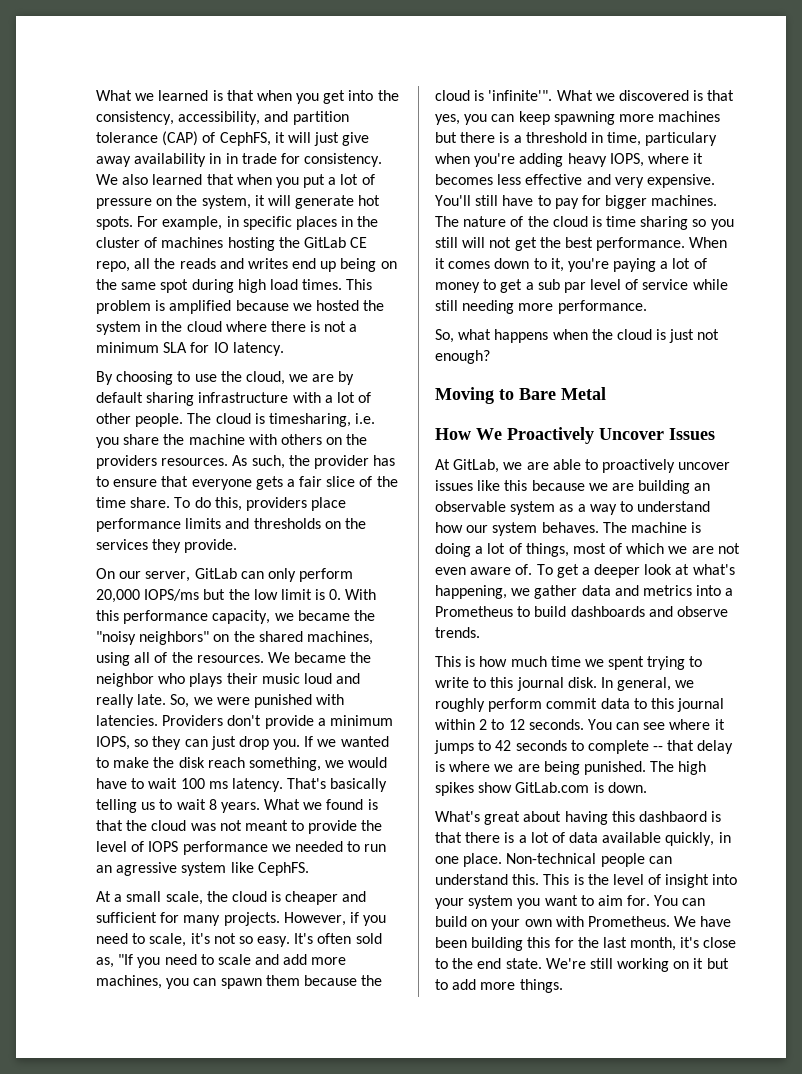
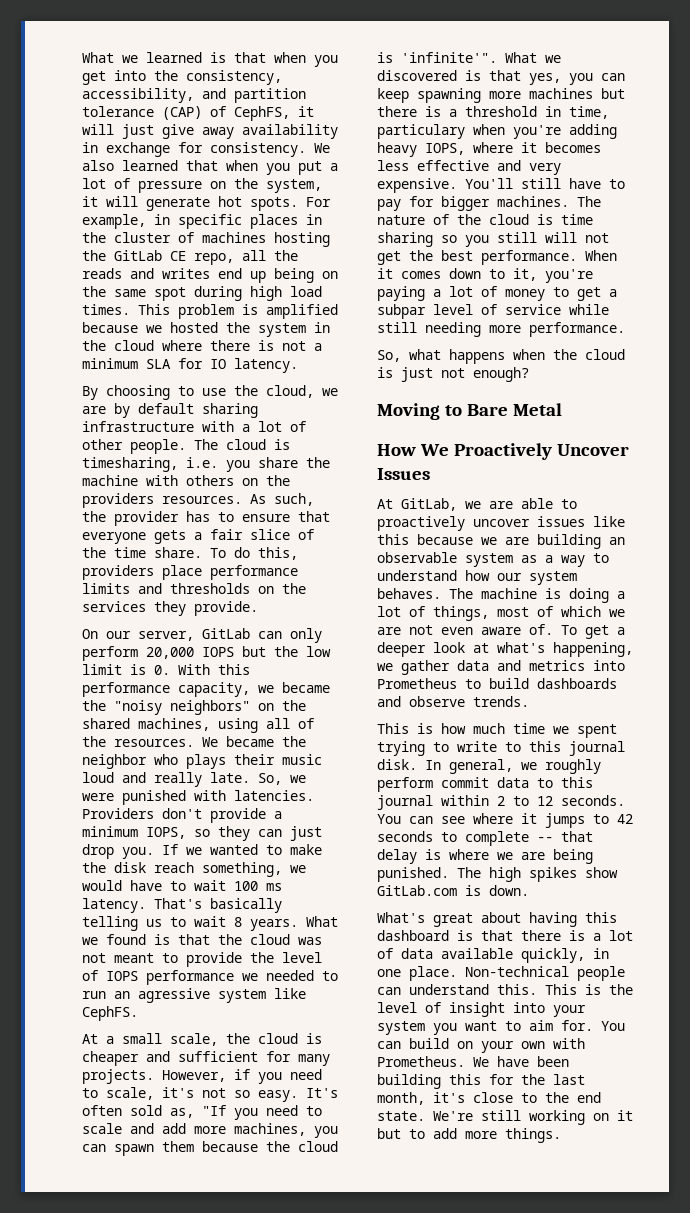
- What we learned is that when you get into the consistency, accessibility, and partition tolerance (CAP) of CephFS, it will just give away availability in in trade for consistency.
+ What we learned is that when you get into the consistency, accessibility, and partition tolerance (CAP) of CephFS, it will just give away availability in exchange for consistency.
- On our server, GitLab can only perform 20,000 IOPS/ms but the low limit is 0. With this performance capacity, we became the "noisy neighbors" on the shared machines, using all of the resources.
+ On our server, GitLab can only perform 20,000 IOPS but the low limit is 0. With this performance capacity, we became the "noisy neighbors" on the shared machines, using all of the resources.
- When it comes down to it, you're paying a lot of money to get a sub par level of service while still needing more performance.
+ When it comes down to it, you're paying a lot of money to get a subpar level of service while still needing more performance.
- To get a deeper look at what's happening, we gather data and metrics into a Prometheus to build dashboards and observe trends.
+ To get a deeper look at what's happening, we gather data and metrics into Prometheus to build dashboards and observe trends.
- What's great about having this dashbaord is that there is a lot of data available quickly, in one place.
+ What's great about having this dashboard is that there is a lot of data available quickly, in one place.

